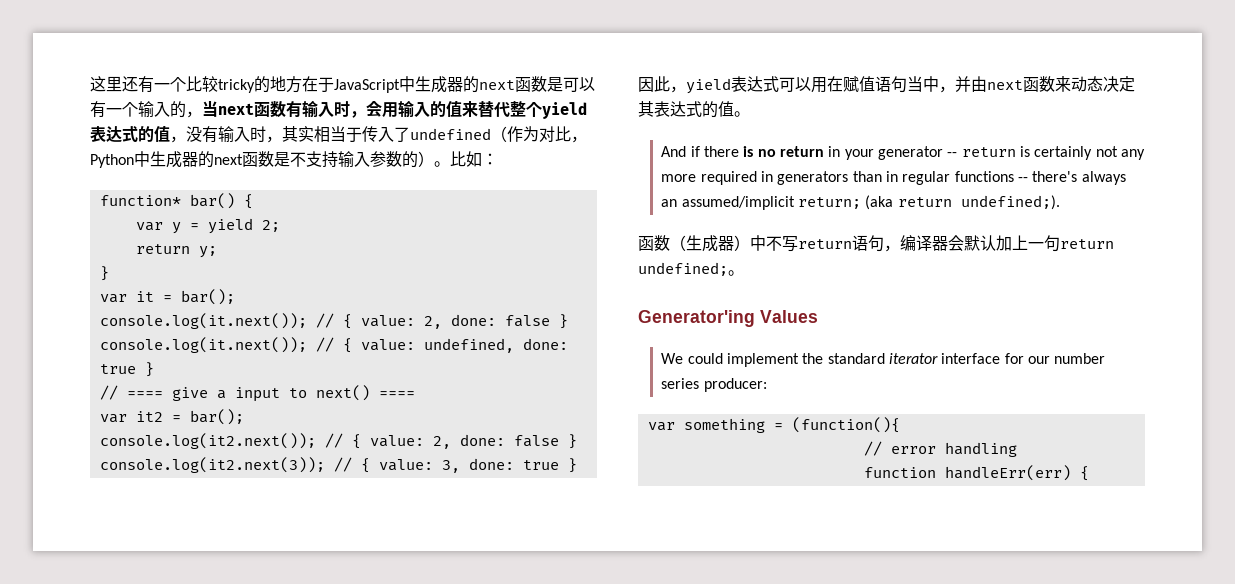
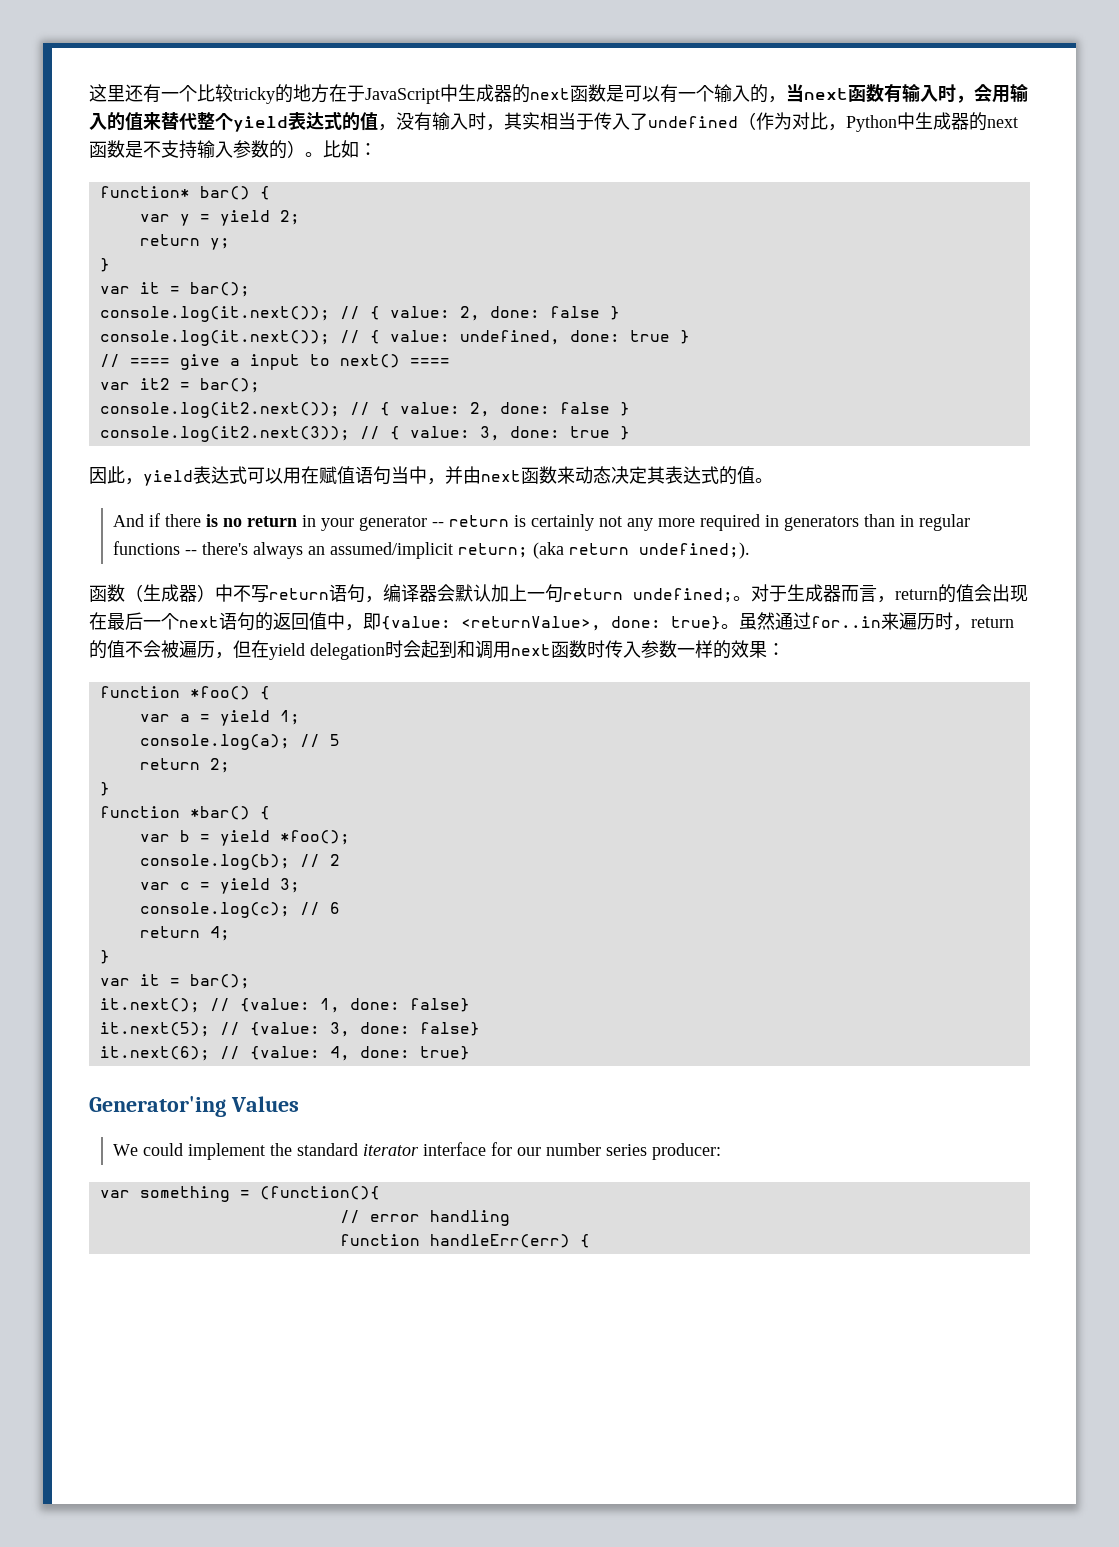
+ 对于生成器而言，return的值会出现在最后一个next语句的返回值中，即{value: <returnValue>, done: true}。虽然通过for..in来遍历时，return的值不会被遍历，但在yield delegation时会起到和调用next函数时传入参数一样的效果：
+ function *foo() {
+ var a = yield 1;
+ console.log(a); // 5
+ return 2;
+ }
+ function *bar() {
+ var b = yield *foo();
+ console.log(b); // 2
+ var c = yield 3;
+ console.log(c); // 6
+ return 4;
+ }
+ var it = bar();
+ it.next(); // {value: 1, done: false}
+ it.next(5); // {value: 3, done: false}
+ it.next(6); // {value: 4, done: true}

